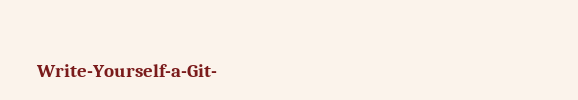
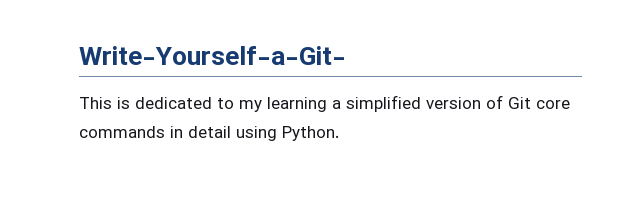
+ This is dedicated to my learning a simplified version of Git core commands in detail using Python.

